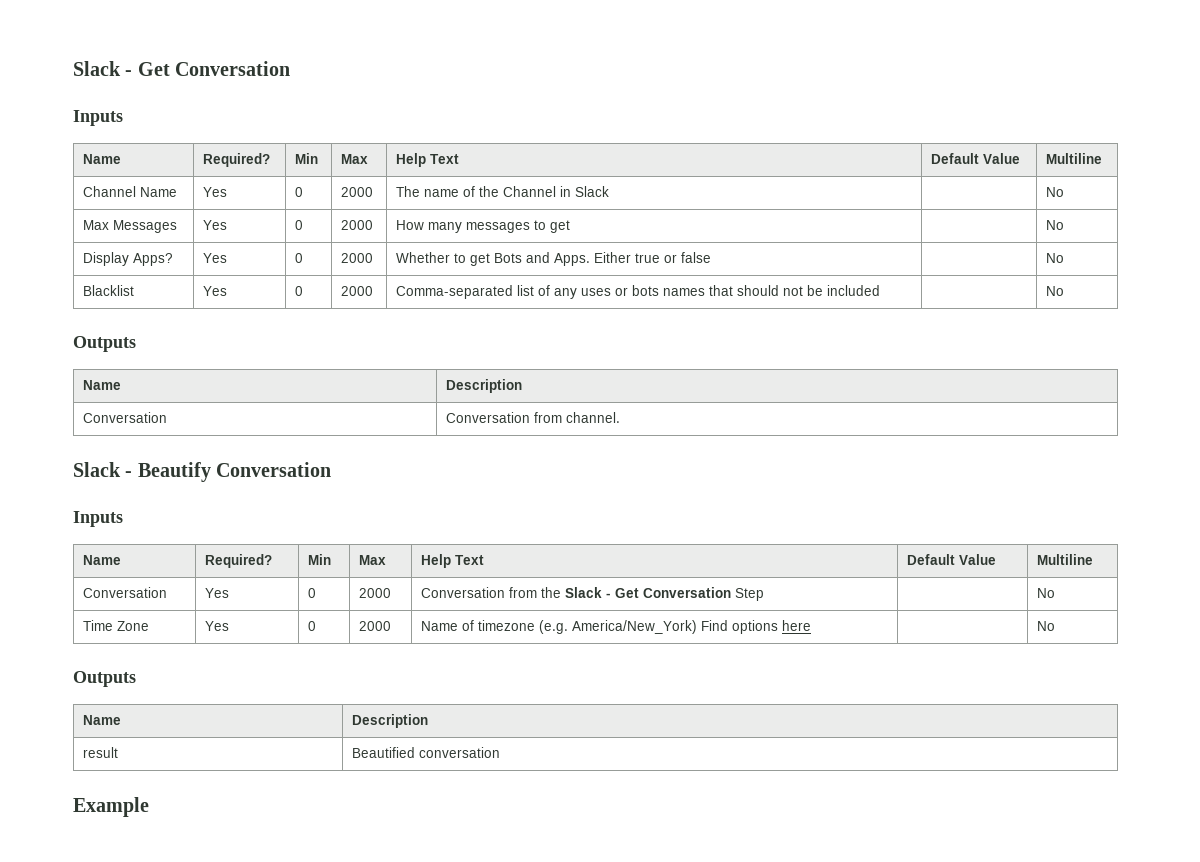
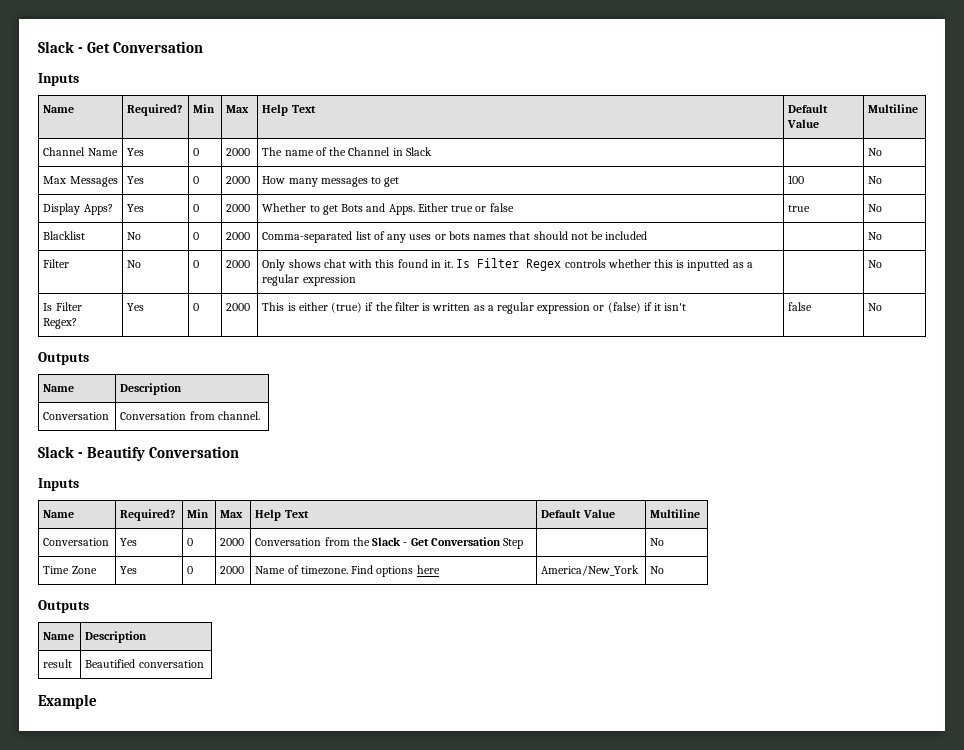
- Max Messages | Yes | 0 | 2000 | How many messages to get | | No
+ Max Messages | Yes | 0 | 2000 | How many messages to get | 100 | No
- Display Apps? | Yes | 0 | 2000 | Whether to get Bots and Apps. Either true or false | | No
+ Display Apps? | Yes | 0 | 2000 | Whether to get Bots and Apps. Either true or false | true | No
- Blacklist | Yes | 0 | 2000 | Comma-separated list of any uses or bots names that should not be included | | No
+ Blacklist | No | 0 | 2000 | Comma-separated list of any uses or bots names that should not be included | | No
+ Filter | No | 0 | 2000 | Only shows chat with this found in it. Is Filter Regex controls whether this is inputted as a regular expression | | No
+ Is Filter Regex? | Yes | 0 | 2000 | This is either (true) if the filter is written as a regular expression or (false) if it isn't | false | No
- Time Zone | Yes | 0 | 2000 | Name of timezone (e.g. America/New_York) Find options here | | No
+ Time Zone | Yes | 0 | 2000 | Name of timezone. Find options here | America/New_York | No

